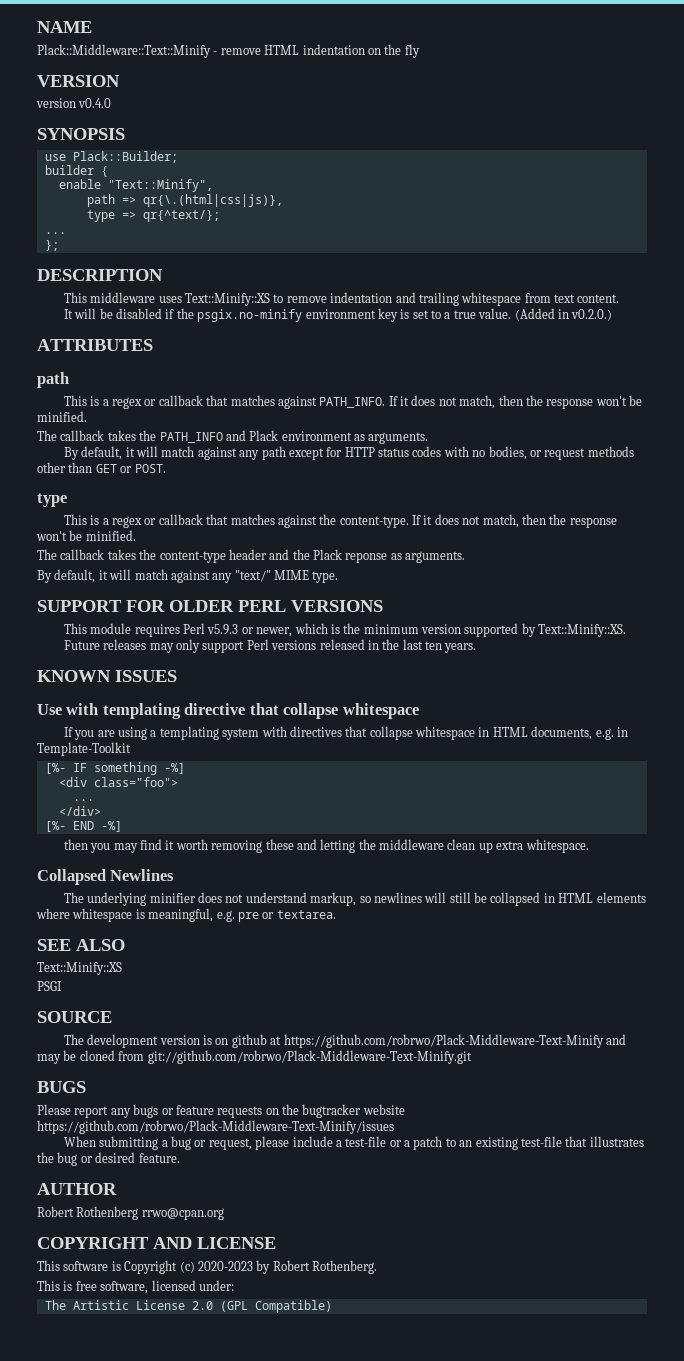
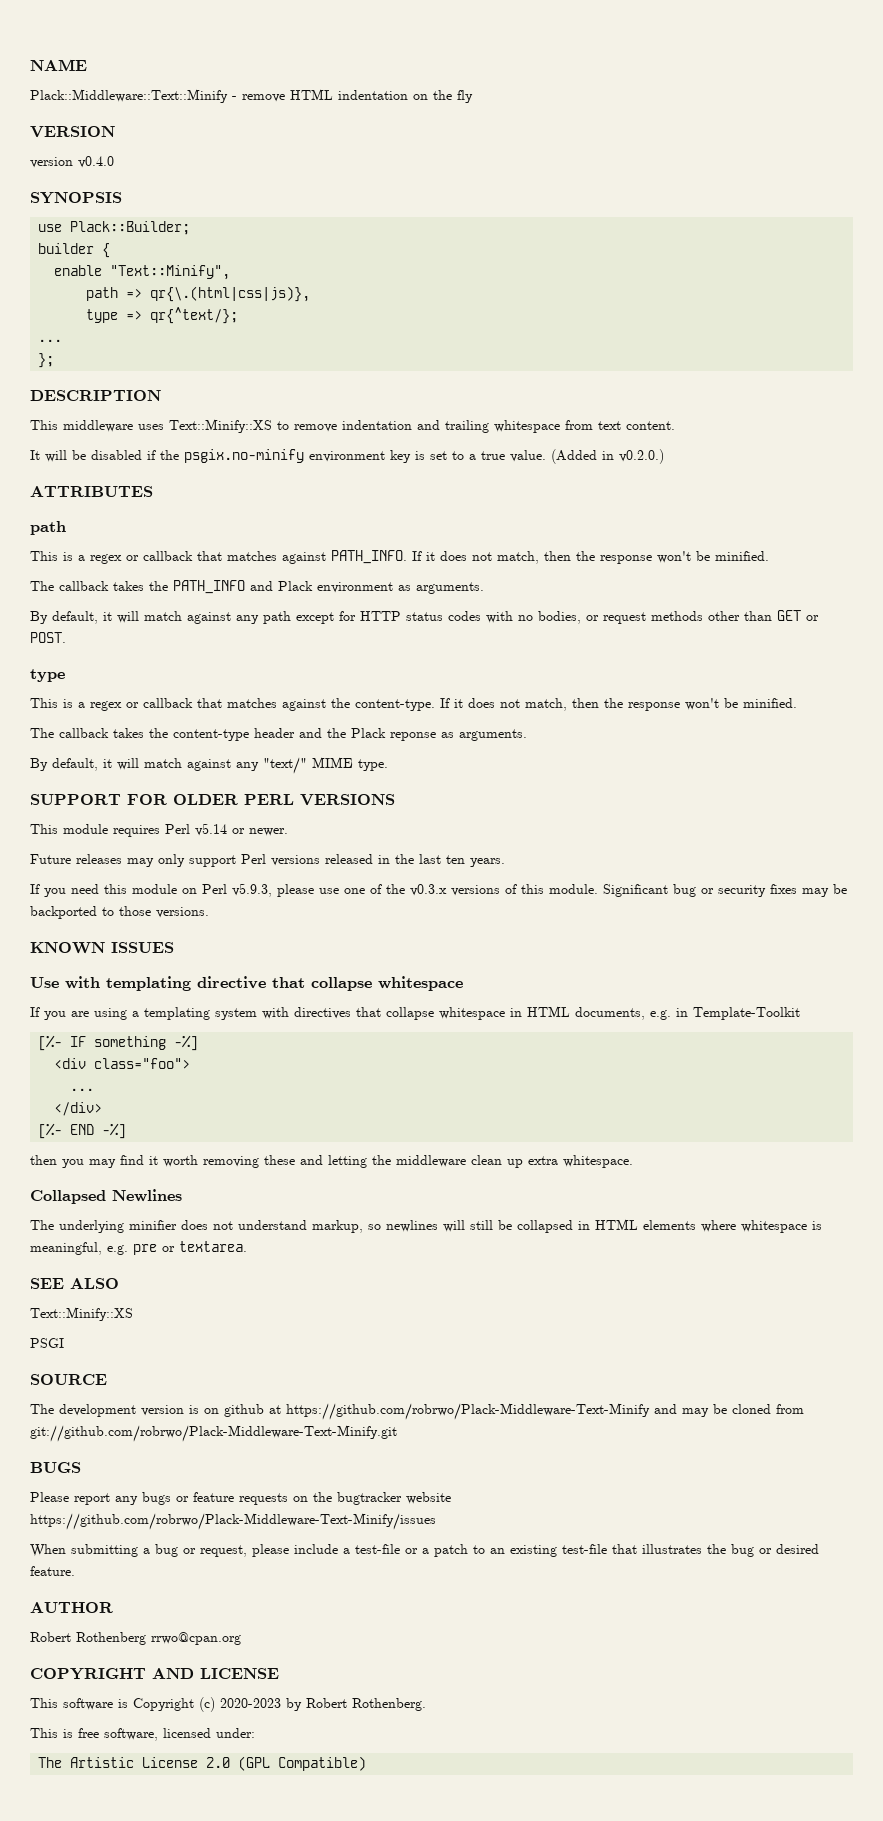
- This module requires Perl v5.9.3 or newer, which is the minimum version supported by Text::Minify::XS.
+ This module requires Perl v5.14 or newer.
+ If you need this module on Perl v5.9.3, please use one of the v0.3.x versions of this module. Significant bug or security fixes may be backported to those versions.

